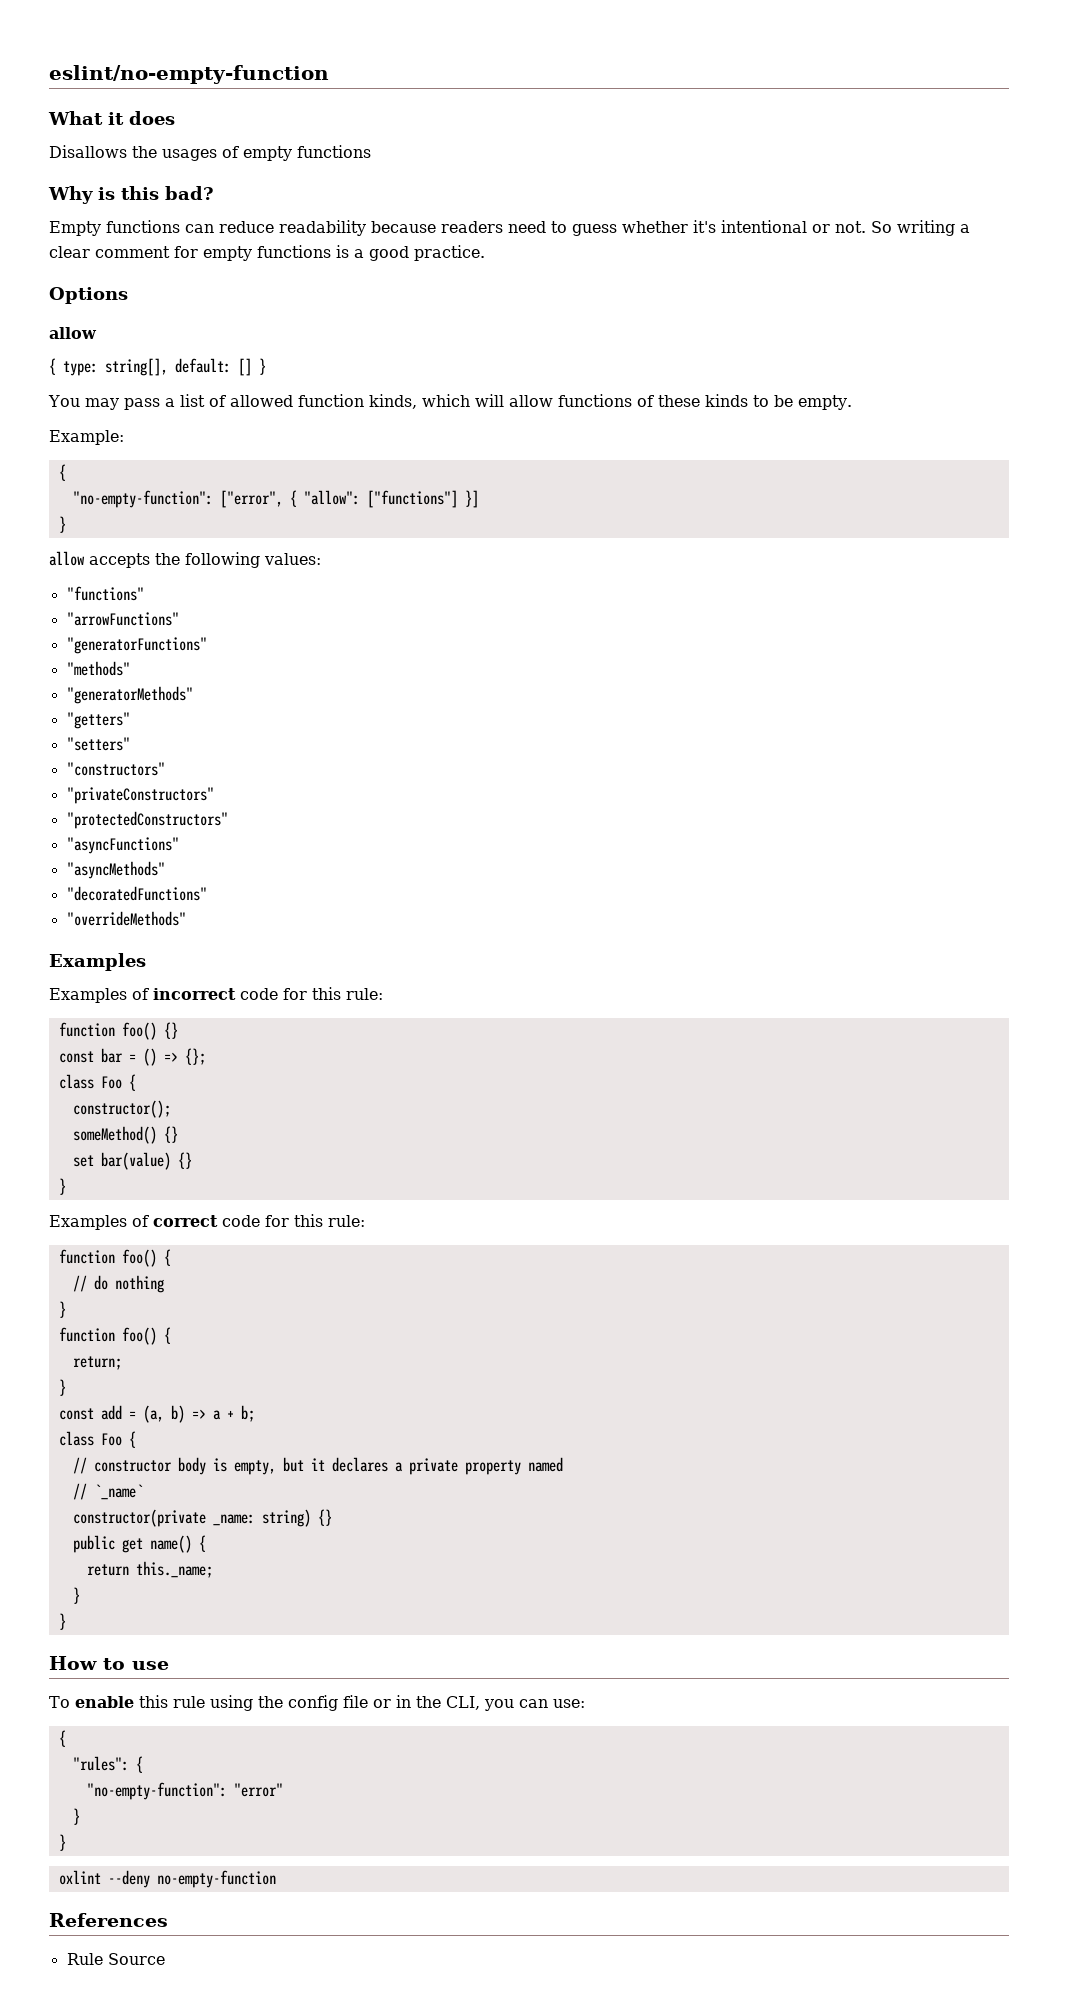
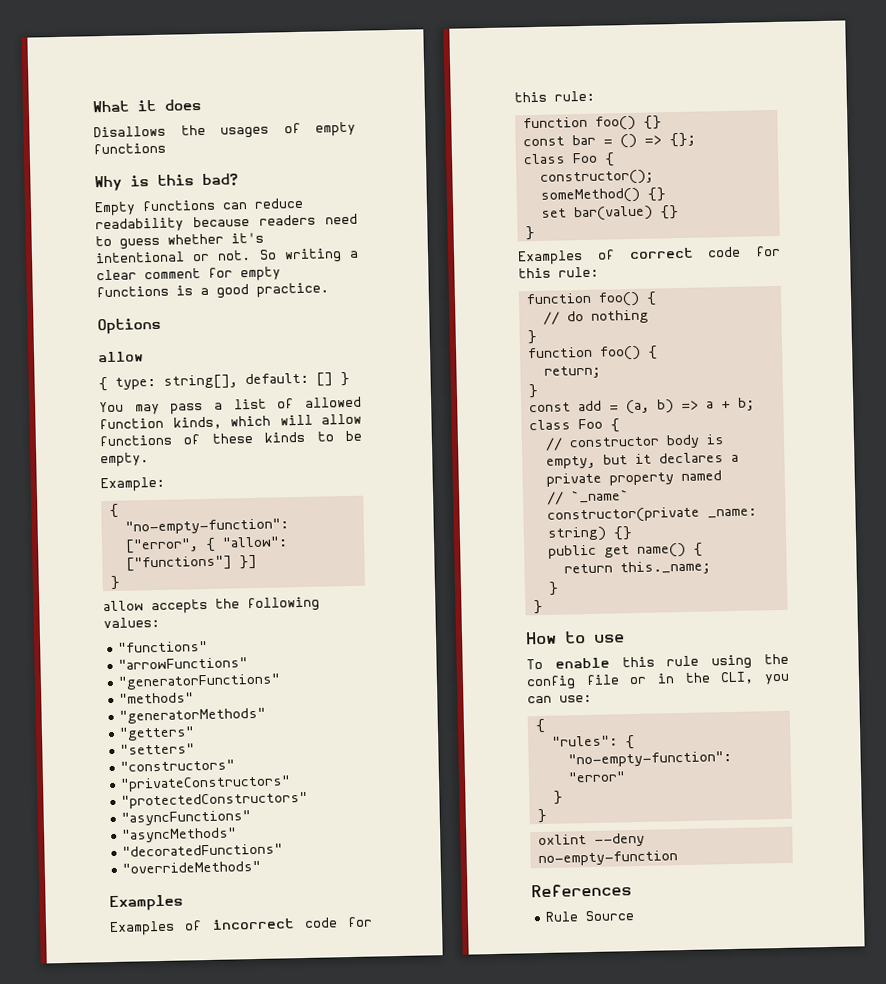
- eslint/no-empty-function

